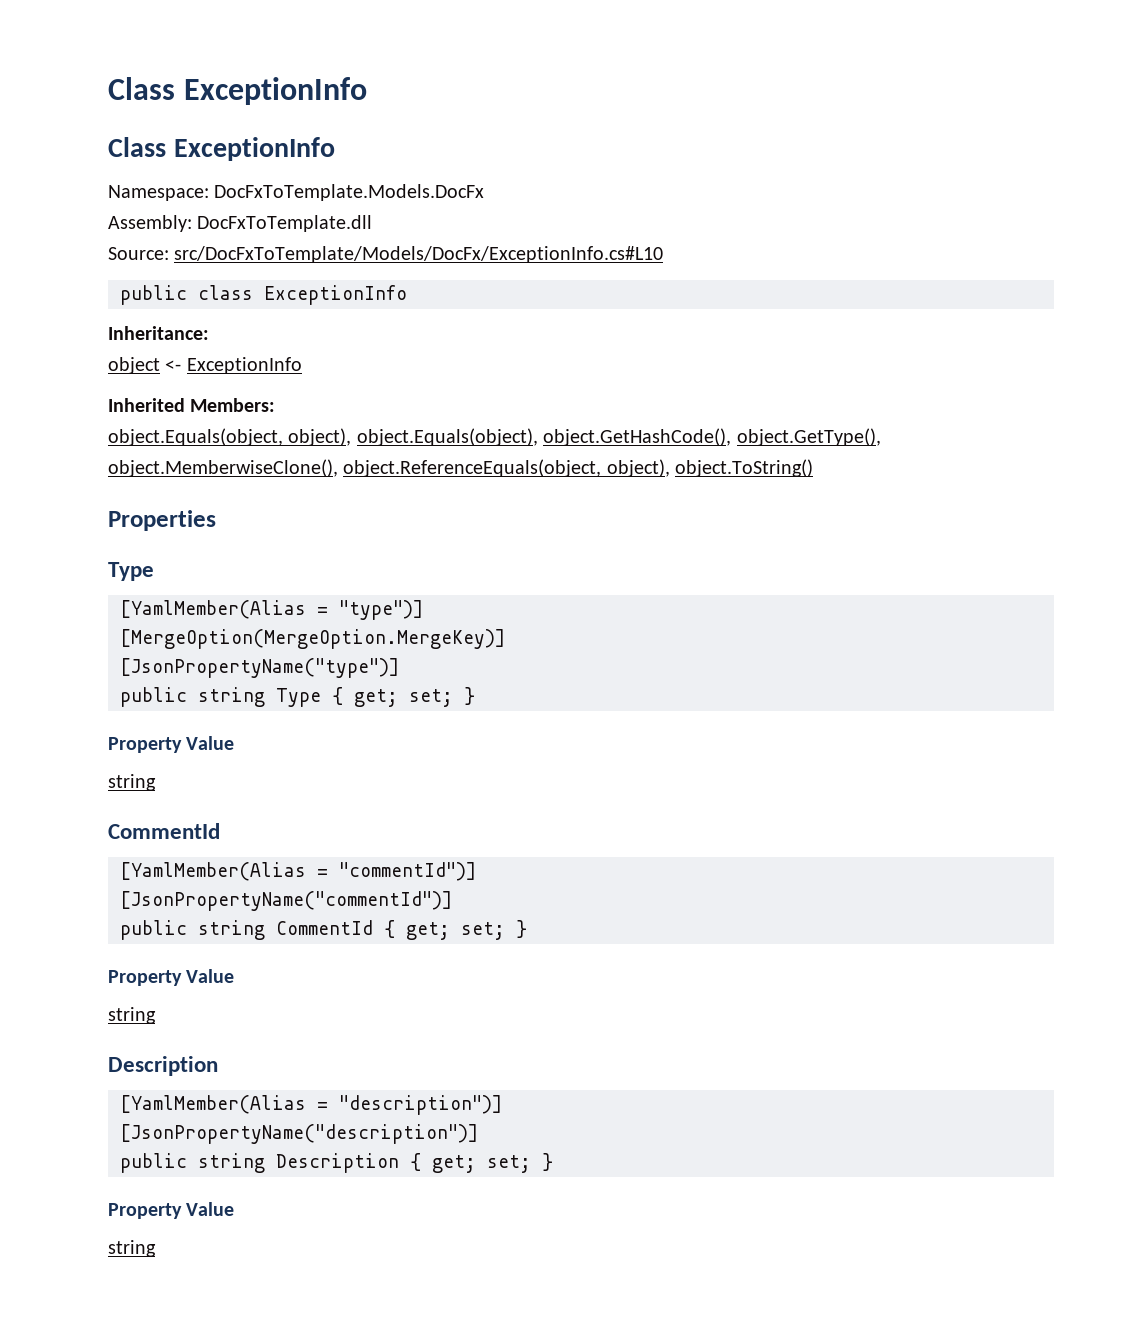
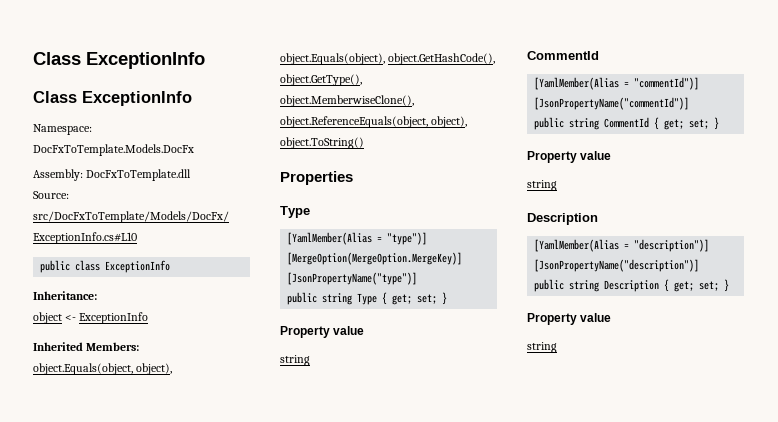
  public string Type { get; set; }
- Property Value
+ Property value
  public string CommentId { get; set; }
- Property Value
+ Property value
  public string Description { get; set; }
- Property Value
+ Property value

